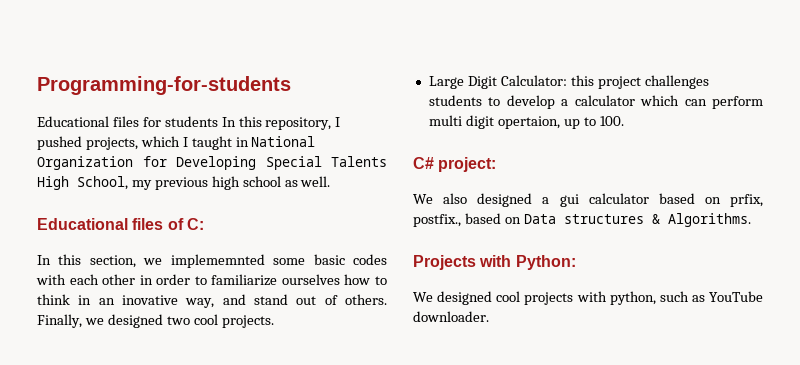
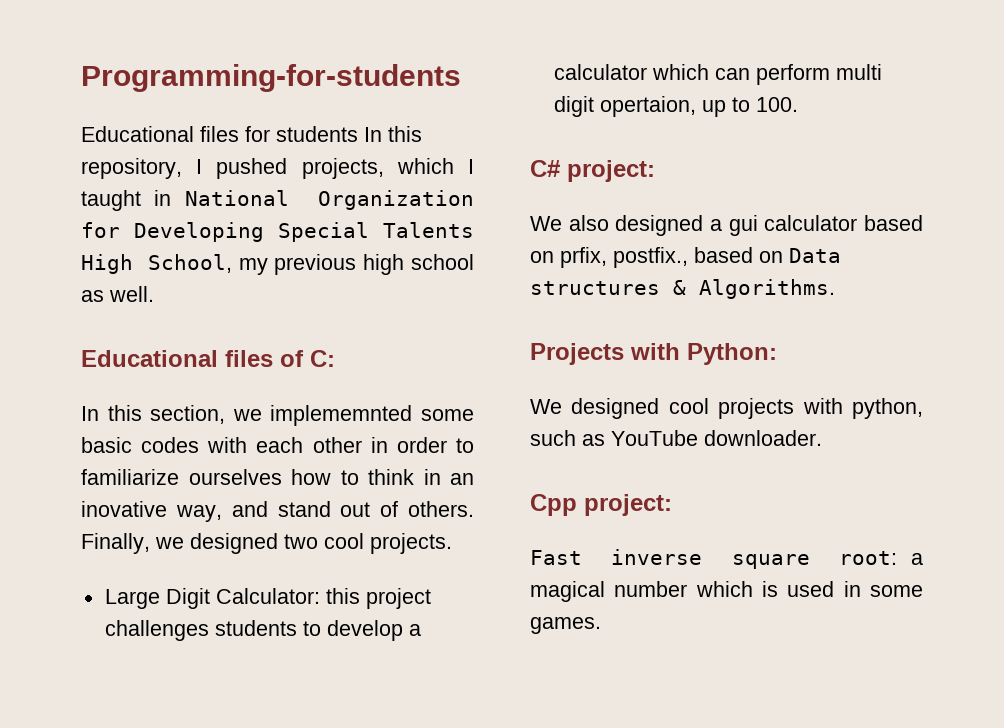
+ Cpp project:
+ Fast inverse square root: a magical number which is used in some games.

